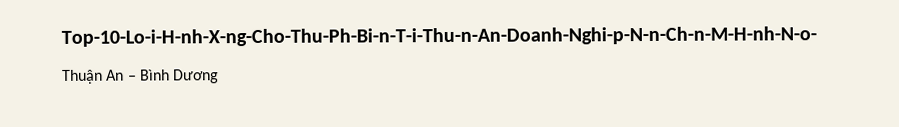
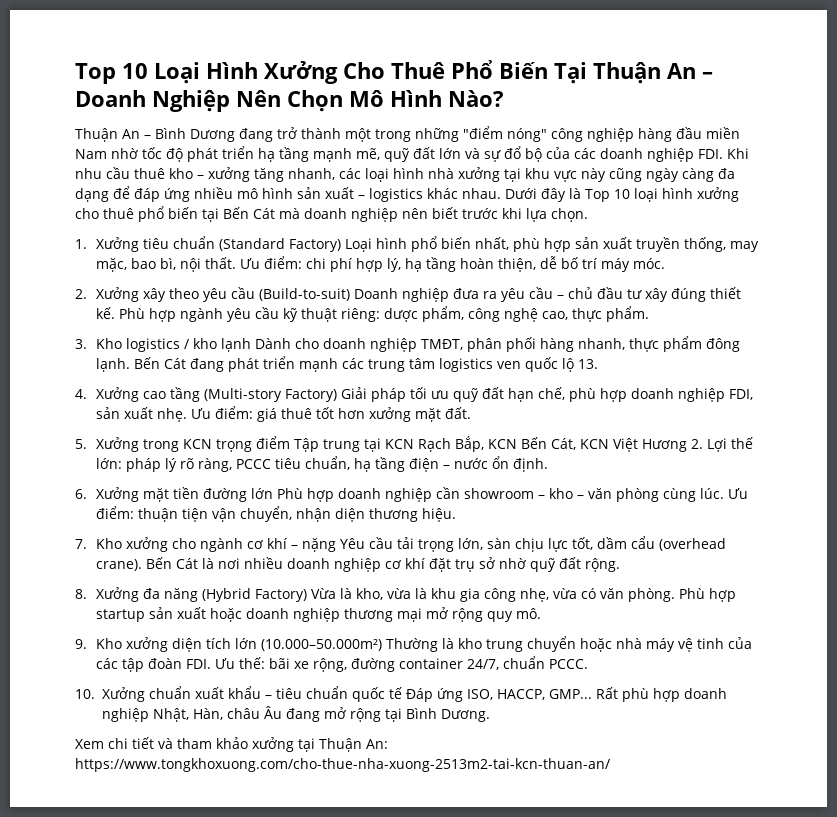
- Top-10-Lo-i-H-nh-X-ng-Cho-Thu-Ph-Bi-n-T-i-Thu-n-An-Doanh-Nghi-p-N-n-Ch-n-M-H-nh-N-o-
+ Top 10 Loại Hình Xưởng Cho Thuê Phổ Biến Tại Thuận An – Doanh Nghiệp Nên Chọn Mô Hình Nào?
- Thuận An – Bình Dương
+ Thuận An – Bình Dương đang trở thành một trong những "điểm nóng" công nghiệp hàng đầu miền Nam nhờ tốc độ phát triển hạ tầng mạnh mẽ, quỹ đất lớn và sự đổ bộ của các doanh nghiệp FDI. Khi nhu cầu thuê kho – xưởng tăng nhanh, các loại hình nhà xưởng tại khu vực này cũng ngày càng đa dạng để đáp ứng nhiều mô hình sản xuất – logistics khác nhau. Dưới đây là Top 10 loại hình xưởng cho thuê phổ biến tại Bến Cát mà doanh nghiệp nên biết trước khi lựa chọn.
+ 1. Xưởng tiêu chuẩn (Standard Factory) Loại hình phổ biến nhất, phù hợp sản xuất truyền thống, may mặc, bao bì, nội thất. Ưu điểm: chi phí hợp lý, hạ tầng hoàn thiện, dễ bố trí máy móc.
+ 2. Xưởng xây theo yêu cầu (Build-to-suit) Doanh nghiệp đưa ra yêu cầu – chủ đầu tư xây đúng thiết kế. Phù hợp ngành yêu cầu kỹ thuật riêng: dược phẩm, công nghệ cao, thực phẩm.
+ 3. Kho logistics / kho lạnh Dành cho doanh nghiệp TMĐT, phân phối hàng nhanh, thực phẩm đông lạnh. Bến Cát đang phát triển mạnh các trung tâm logistics ven quốc lộ 13.
+ 4. Xưởng cao tầng (Multi-story Factory) Giải pháp tối ưu quỹ đất hạn chế, phù hợp doanh nghiệp FDI, sản xuất nhẹ. Ưu điểm: giá thuê tốt hơn xưởng mặt đất.
+ 5. Xưởng trong KCN trọng điểm Tập trung tại KCN Rạch Bắp, KCN Bến Cát, KCN Việt Hương 2. Lợi thế lớn: pháp lý rõ ràng, PCCC tiêu chuẩn, hạ tầng điện – nước ổn định.
+ 6. Xưởng mặt tiền đường lớn Phù hợp doanh nghiệp cần showroom – kho – văn phòng cùng lúc. Ưu điểm: thuận tiện vận chuyển, nhận diện thương hiệu.
+ 7. Kho xưởng cho ngành cơ khí – nặng Yêu cầu tải trọng lớn, sàn chịu lực tốt, dầm cẩu (overhead crane). Bến Cát là nơi nhiều doanh nghiệp cơ khí đặt trụ sở nhờ quỹ đất rộng.
+ 8. Xưởng đa năng (Hybrid Factory) Vừa là kho, vừa là khu gia công nhẹ, vừa có văn phòng. Phù hợp startup sản xuất hoặc doanh nghiệp thương mại mở rộng quy mô.
+ 9. Kho xưởng diện tích lớn (10.000–50.000m²) Thường là kho trung chuyển hoặc nhà máy vệ tinh của các tập đoàn FDI. Ưu thế: bãi xe rộng, đường container 24/7, chuẩn PCCC.
+ 10. Xưởng chuẩn xuất khẩu – tiêu chuẩn quốc tế Đáp ứng ISO, HACCP, GMP... Rất phù hợp doanh nghiệp Nhật, Hàn, châu Âu đang mở rộng tại Bình Dương.
+ Xem chi tiết và tham khảo xưởng tại Thuận An: https://www.tongkhoxuong.com/cho-thue-nha-xuong-2513m2-tai-kcn-thuan-an/

